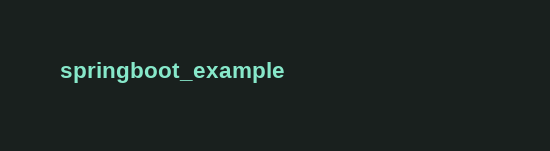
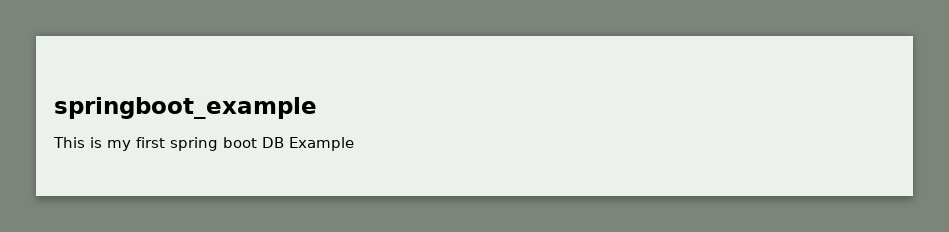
+ This is my first spring boot DB Example

